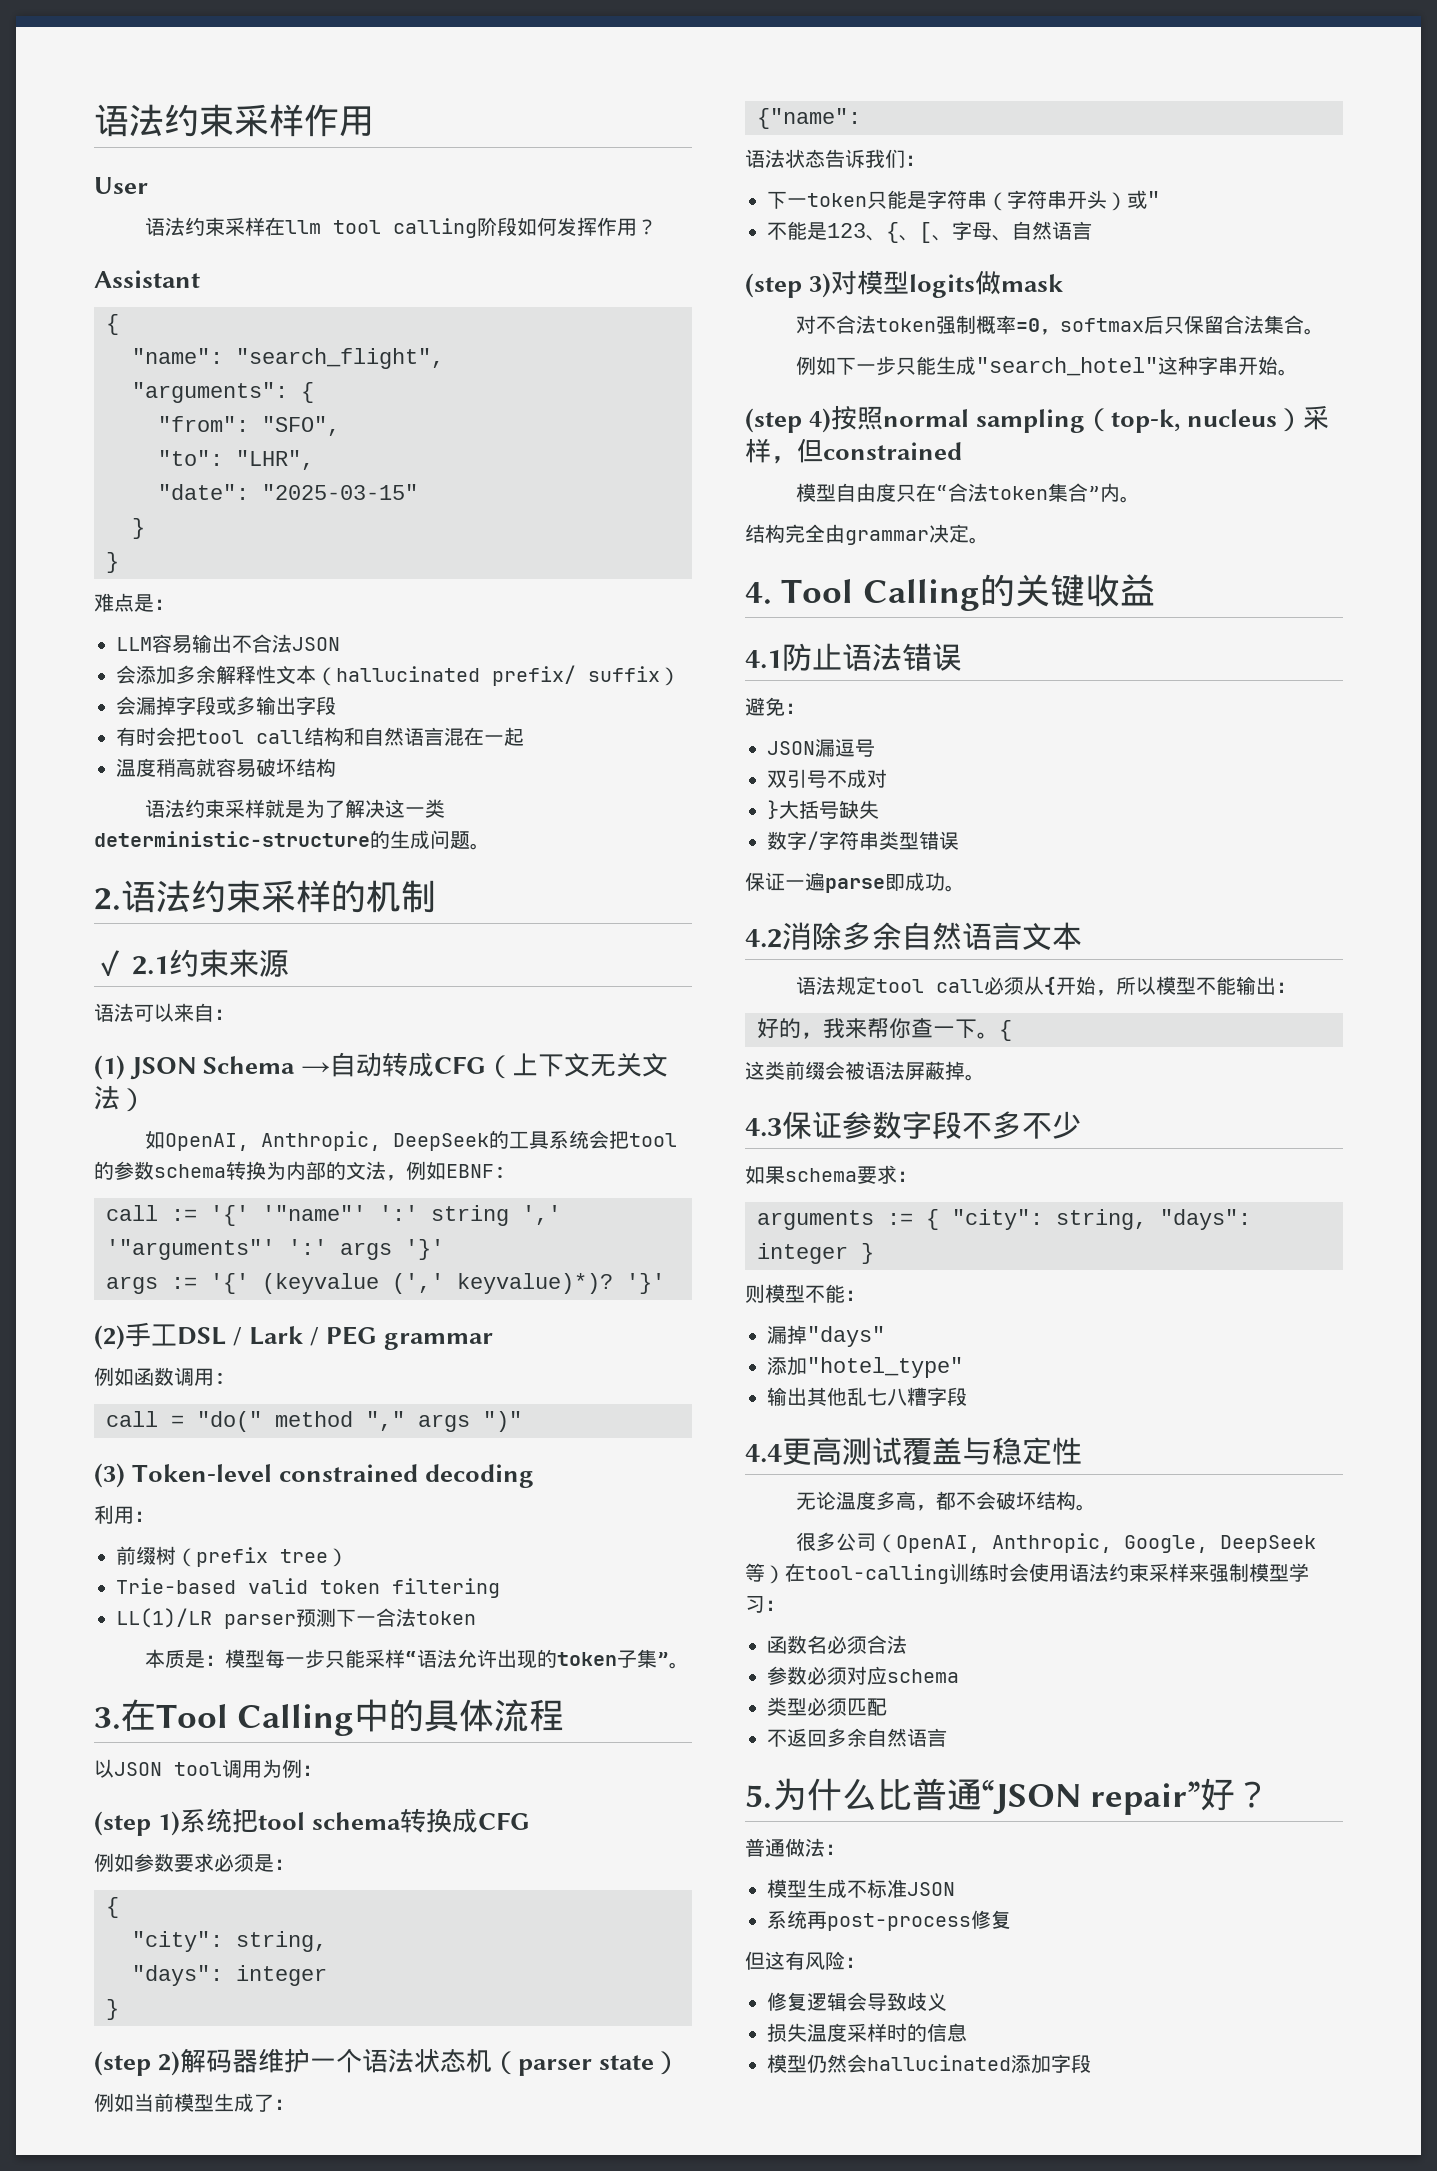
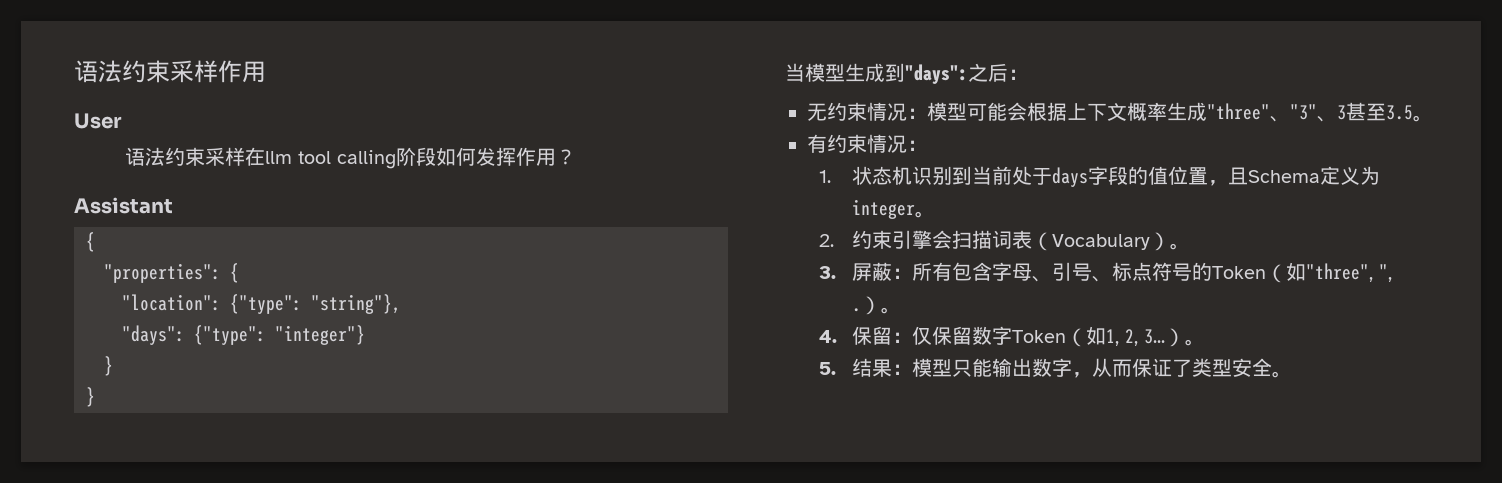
- "name": "search_flight",
- "arguments": {
- "from": "SFO",
- "to": "LHR",
- "date": "2025-03-15"
+ "properties": {
+ "location": {"type": "string"},
+ "days": {"type": "integer"}
  }
  }
- 难点是：
- LLM容易输出不合法JSON
- 会添加多余解释性文本（hallucinated prefix/ suffix）
- 会漏掉字段或多输出字段
- 有时会把tool call结构和自然语言混在一起
- 温度稍高就容易破坏结构
- 语法约束采样就是为了解决这一类deterministic-structure的生成问题。
- 2.语法约束采样的机制
- ✓ 2.1约束来源
- 语法可以来自：
- (1) JSON Schema →自动转成CFG（上下文无关文法）
- 如OpenAI, Anthropic, DeepSeek的工具系统会把tool的参数schema转换为内部的文法，例如EBNF:
- call := '{' '"name"' ':' string ',' '"arguments"' ':' args '}'
- args := '{' (keyvalue (',' keyvalue)*)? '}'
- (2)手工DSL / Lark / PEG grammar
- 例如函数调用:
- call = "do(" method "," args ")"
- (3) Token-level constrained decoding
- 利用：
- 前缀树（prefix tree）
- Trie-based valid token filtering
- LL(1)/LR parser预测下一合法token
- 本质是：模型每一步只能采样“语法允许出现的token子集”。
- 3.在Tool Calling中的具体流程
- 以JSON tool调用为例：
- (step 1)系统把tool schema转换成CFG
- 例如参数要求必须是：
- {
- "city": string,
- "days": integer
- }
- (step 2)解码器维护一个语法状态机（parser state）
- 例如当前模型生成了：
- {"name":
- 语法状态告诉我们：
- 下一token只能是字符串（字符串开头）或"
- 不能是123、{、[、字母、自然语言
- (step 3)对模型logits做mask
- 对不合法token强制概率=0，softmax后只保留合法集合。
- 例如下一步只能生成"search_hotel"这种字串开始。
- (step 4)按照normal sampling（top-k, nucleus）采样，但constrained
- 模型自由度只在“合法token集合”内。
- 结构完全由grammar决定。
- 4. Tool Calling的关键收益
- 4.1防止语法错误
- 避免：
- JSON漏逗号
- 双引号不成对
- }大括号缺失
- 数字/字符串类型错误
- 保证一遍parse即成功。
- 4.2消除多余自然语言文本
- 语法规定tool call必须从{开始，所以模型不能输出：
- 好的，我来帮你查一下。{
- 这类前缀会被语法屏蔽掉。
- 4.3保证参数字段不多不少
- 如果schema要求：
- arguments := { "city": string, "days": integer }
- 则模型不能：
- 漏掉"days"
- 添加"hotel_type"
- 输出其他乱七八糟字段
- 4.4更高测试覆盖与稳定性
- 无论温度多高，都不会破坏结构。
- 很多公司（OpenAI, Anthropic, Google, DeepSeek等）在tool-calling训练时会使用语法约束采样来强制模型学习：
- 函数名必须合法
- 参数必须对应schema
- 类型必须匹配
- 不返回多余自然语言
- 5.为什么比普通“JSON repair”好？
- 普通做法：
- 模型生成不标准JSON
- 系统再post-process修复
- 但这有风险：
- 修复逻辑会导致歧义
- 损失温度采样时的信息
- 模型仍然会hallucinated添加字段
+ 当模型生成到"days":之后：
+ 无约束情况：模型可能会根据上下文概率生成"three"、"3"、3甚至3.5。
+ 有约束情况：
+ 1.状态机识别到当前处于days字段的值位置，且Schema定义为integer。
+ 2.约束引擎会扫描词表（Vocabulary）。
+ 3.屏蔽：所有包含字母、引号、标点符号的Token（如"three", ", .）。
+ 4.保留：仅保留数字Token（如1, 2, 3...）。
+ 5.结果：模型只能输出数字，从而保证了类型安全。

